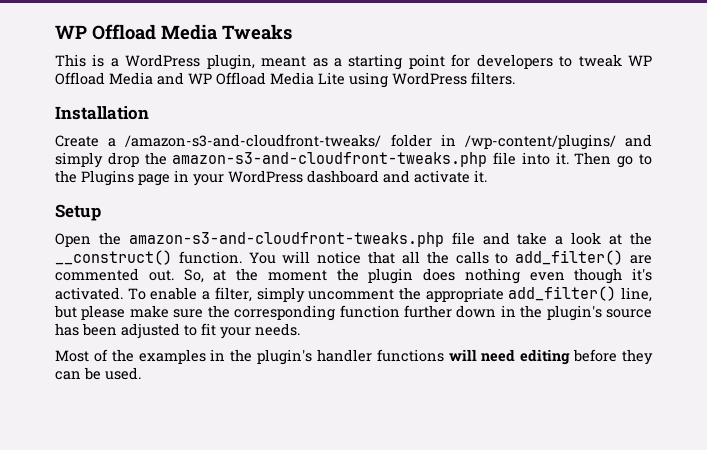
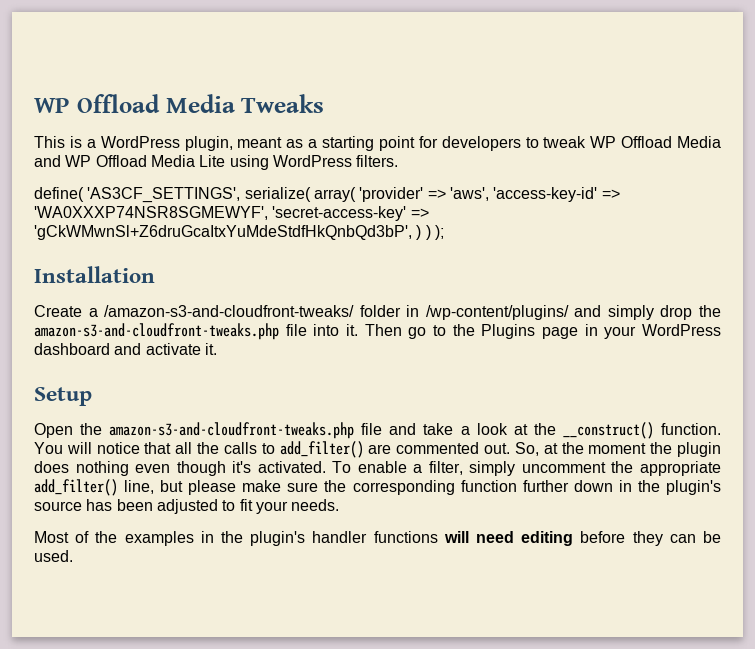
+ define( 'AS3CF_SETTINGS', serialize( array( 'provider' => 'aws', 'access-key-id' => 'WA0XXXP74NSR8SGMEWYF', 'secret-access-key' => 'gCkWMwnSl+Z6druGcaItxYuMdeStdfHkQnbQd3bP', ) ) );

